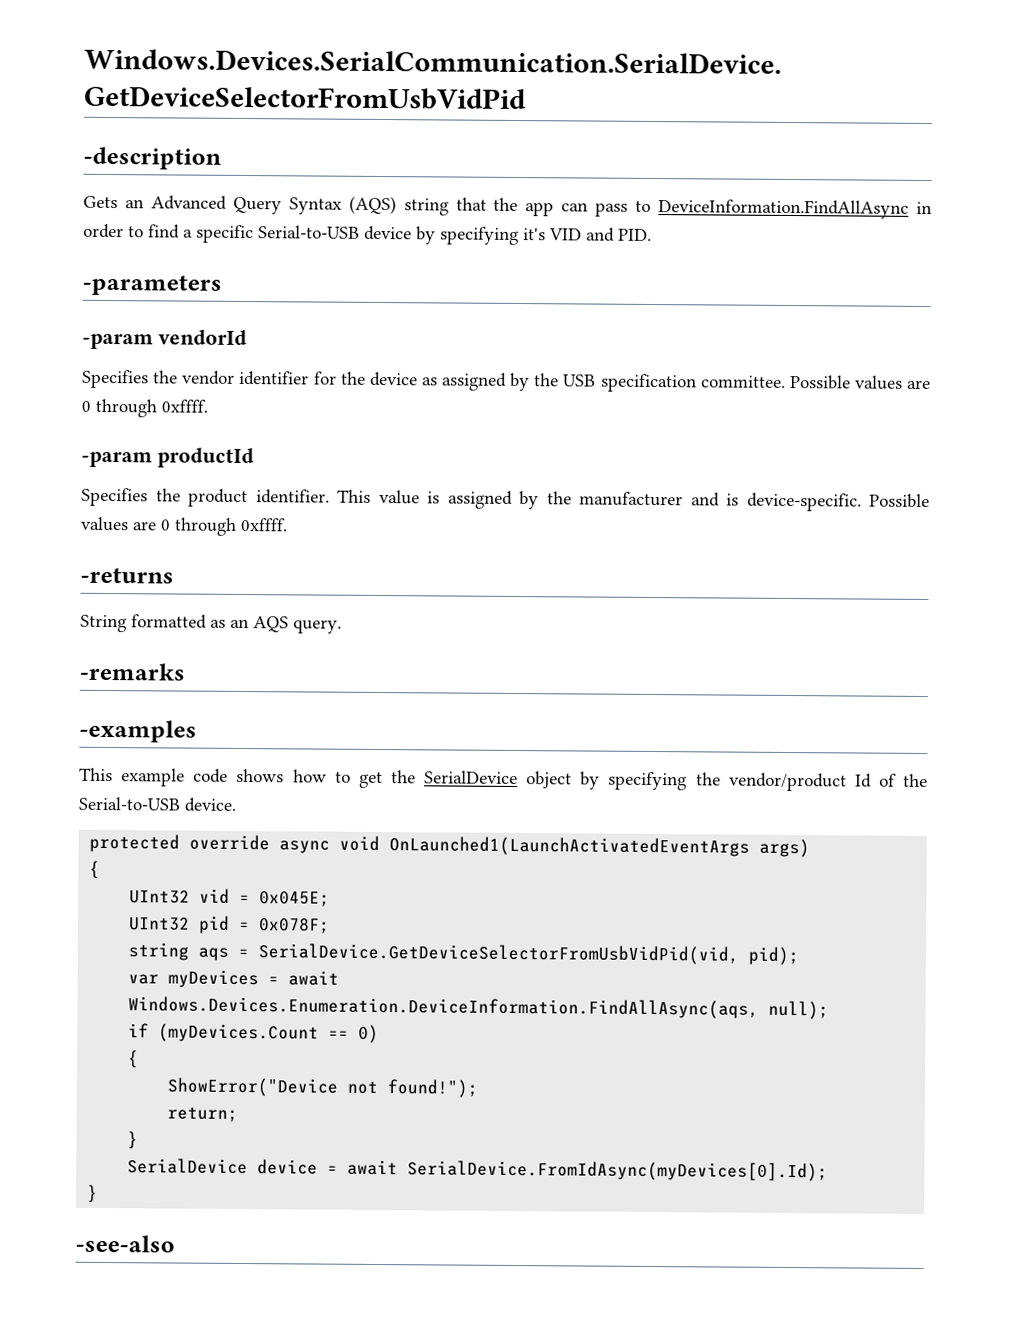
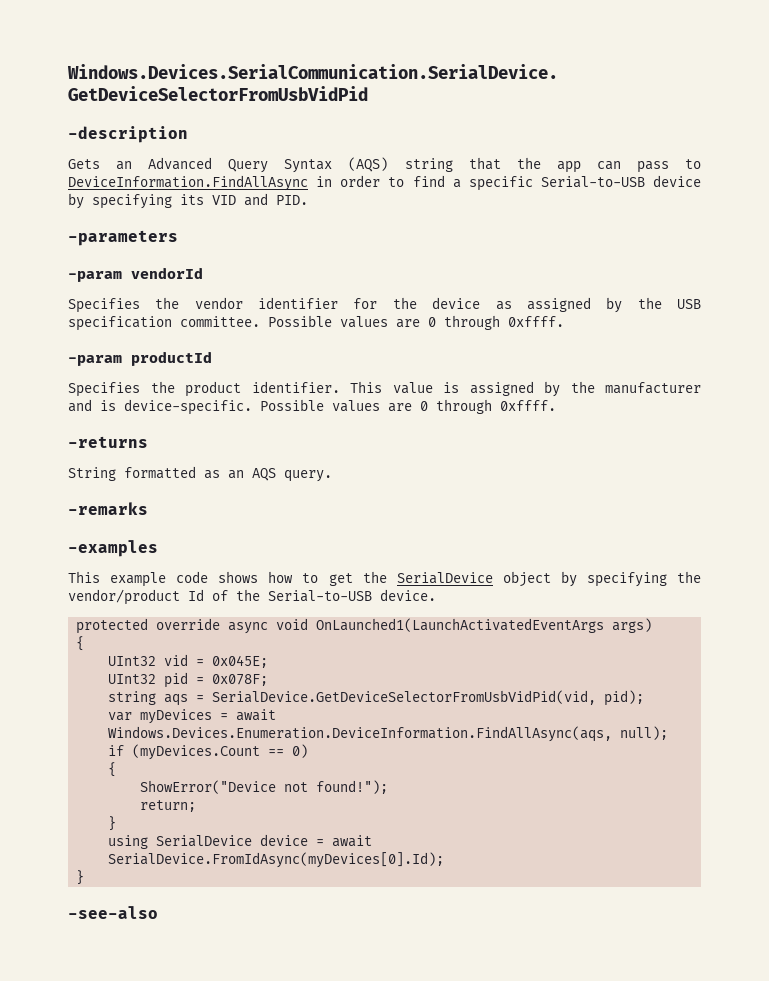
- Gets an Advanced Query Syntax (AQS) string that the app can pass to DeviceInformation.FindAllAsync in order to find a specific Serial-to-USB device by specifying it's VID and PID.
+ Gets an Advanced Query Syntax (AQS) string that the app can pass to DeviceInformation.FindAllAsync in order to find a specific Serial-to-USB device by specifying its VID and PID.
- SerialDevice device = await SerialDevice.FromIdAsync(myDevices[0].Id);
+ using SerialDevice device = await SerialDevice.FromIdAsync(myDevices[0].Id);

